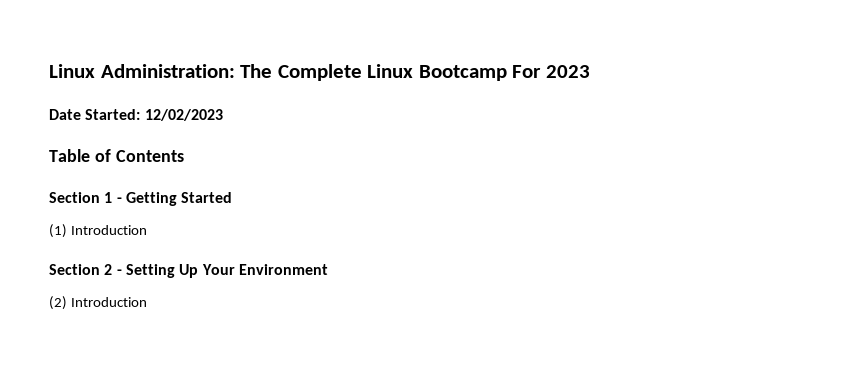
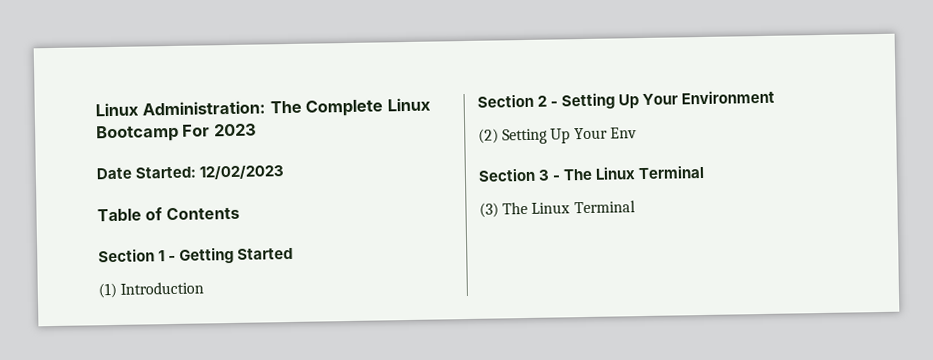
- (2) Introduction
+ (2) Setting Up Your Env
+ Section 3 - The Linux Terminal
+ (3) The Linux Terminal

